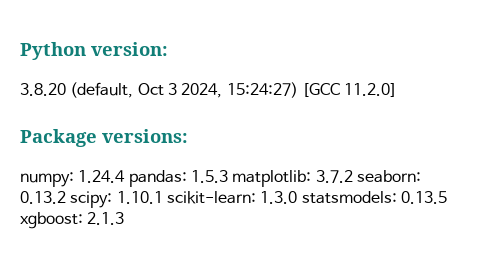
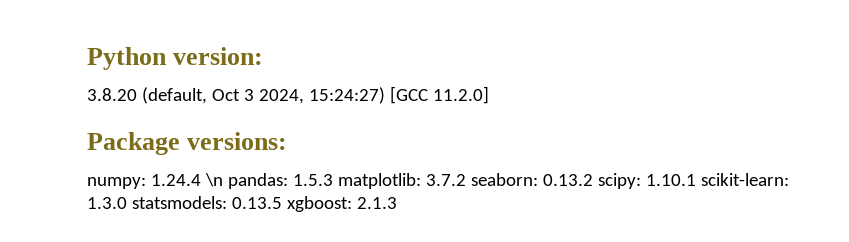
- numpy: 1.24.4 pandas: 1.5.3 matplotlib: 3.7.2 seaborn: 0.13.2 scipy: 1.10.1 scikit-learn: 1.3.0 statsmodels: 0.13.5 xgboost: 2.1.3
+ numpy: 1.24.4 \n pandas: 1.5.3 matplotlib: 3.7.2 seaborn: 0.13.2 scipy: 1.10.1 scikit-learn: 1.3.0 statsmodels: 0.13.5 xgboost: 2.1.3

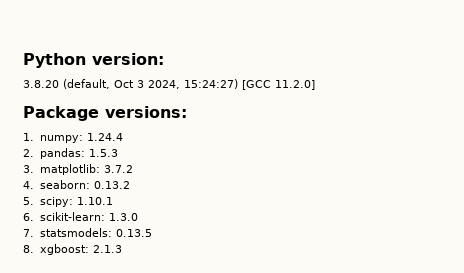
- numpy: 1.24.4 \n pandas: 1.5.3 matplotlib: 3.7.2 seaborn: 0.13.2 scipy: 1.10.1 scikit-learn: 1.3.0 statsmodels: 0.13.5 xgboost: 2.1.3
+ 1. numpy: 1.24.4
+ 2. pandas: 1.5.3
+ 3. matplotlib: 3.7.2
+ 4. seaborn: 0.13.2
+ 5. scipy: 1.10.1
+ 6. scikit-learn: 1.3.0
+ 7. statsmodels: 0.13.5
+ 8. xgboost: 2.1.3

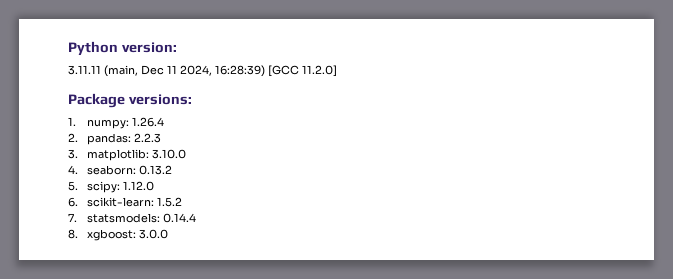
- 3.8.20 (default, Oct 3 2024, 15:24:27) [GCC 11.2.0]
+ 3.11.11 (main, Dec 11 2024, 16:28:39) [GCC 11.2.0]
- 1. numpy: 1.24.4
+ 1. numpy: 1.26.4
- 2. pandas: 1.5.3
+ 2. pandas: 2.2.3
- 3. matplotlib: 3.7.2
+ 3. matplotlib: 3.10.0
- 5. scipy: 1.10.1
+ 5. scipy: 1.12.0
- 6. scikit-learn: 1.3.0
+ 6. scikit-learn: 1.5.2
- 7. statsmodels: 0.13.5
+ 7. statsmodels: 0.14.4
- 8. xgboost: 2.1.3
+ 8. xgboost: 3.0.0

